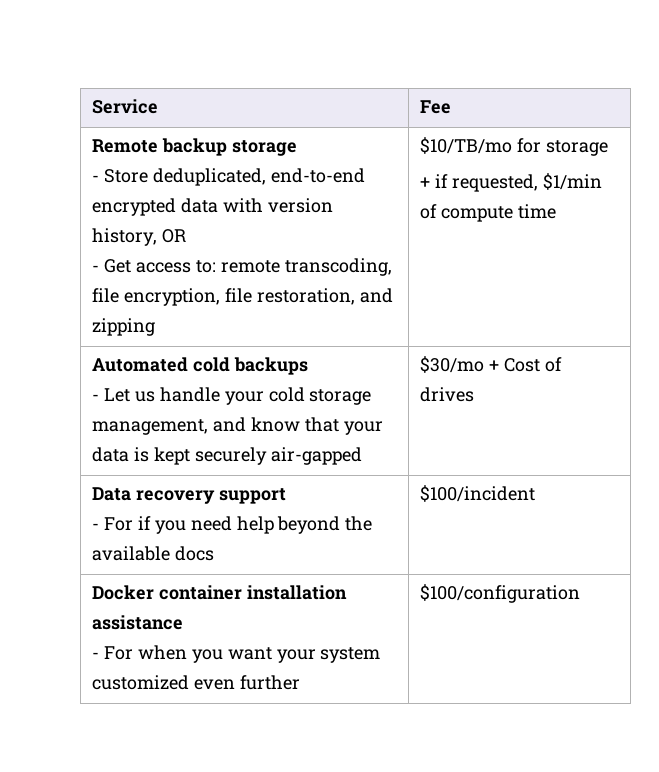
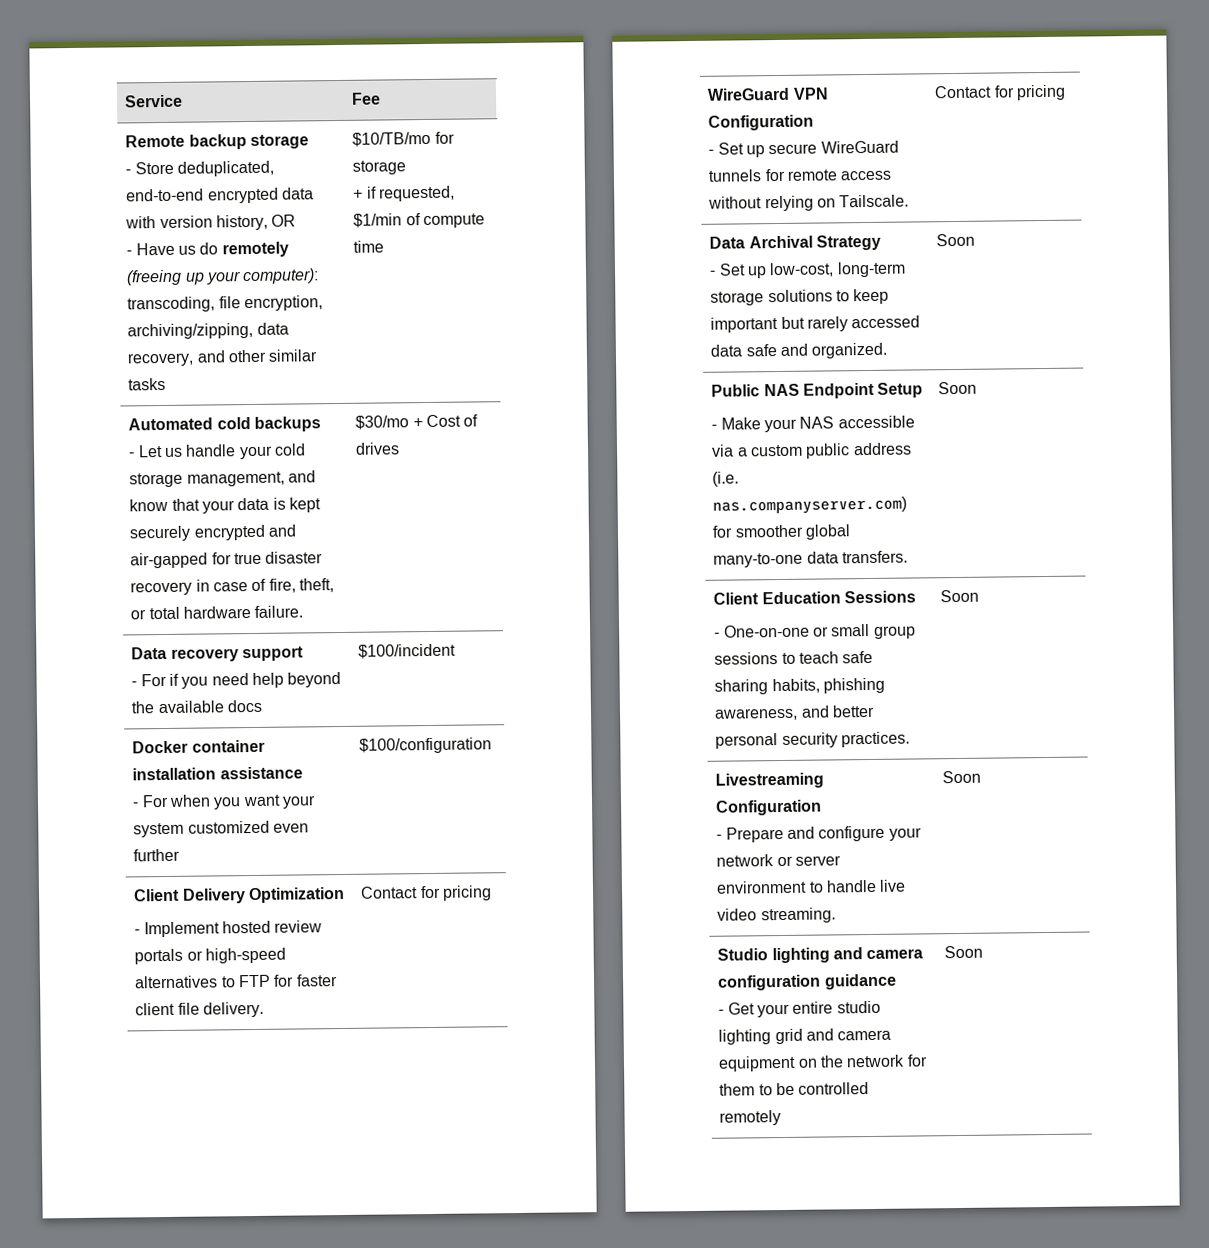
- - Get access to: remote transcoding, file encryption, file restoration, and zipping
+ - Have us do remotely (freeing up your computer): transcoding, file encryption, archiving/zipping, data recovery, and other similar tasks
  Automated cold backups
- - Let us handle your cold storage management, and know that your data is kept securely air-gapped | $30/mo + Cost of drives
+ - Let us handle your cold storage management, and know that your data is kept securely encrypted and air-gapped for true disaster recovery in case of fire, theft, or total hardware failure. | $30/mo + Cost of drives
+ Client Delivery Optimization
+ - Implement hosted review portals or high-speed alternatives to FTP for faster client file delivery. | Contact for pricing
+ WireGuard VPN Configuration
+ - Set up secure WireGuard tunnels for remote access without relying on Tailscale. | Contact for pricing
+ Data Archival Strategy
+ - Set up low-cost, long-term storage solutions to keep important but rarely accessed data safe and organized. | Soon
+ Public NAS Endpoint Setup
+ - Make your NAS accessible via a custom public address (i.e. nas.companyserver.com) for smoother global many-to-one data transfers. | Soon
+ Client Education Sessions
+ - One-on-one or small group sessions to teach safe sharing habits, phishing awareness, and better personal security practices. | Soon
+ Livestreaming Configuration
+ - Prepare and configure your network or server environment to handle live video streaming. | Soon
+ Studio lighting and camera configuration guidance
+ - Get your entire studio lighting grid and camera equipment on the network for them to be controlled remotely | Soon

